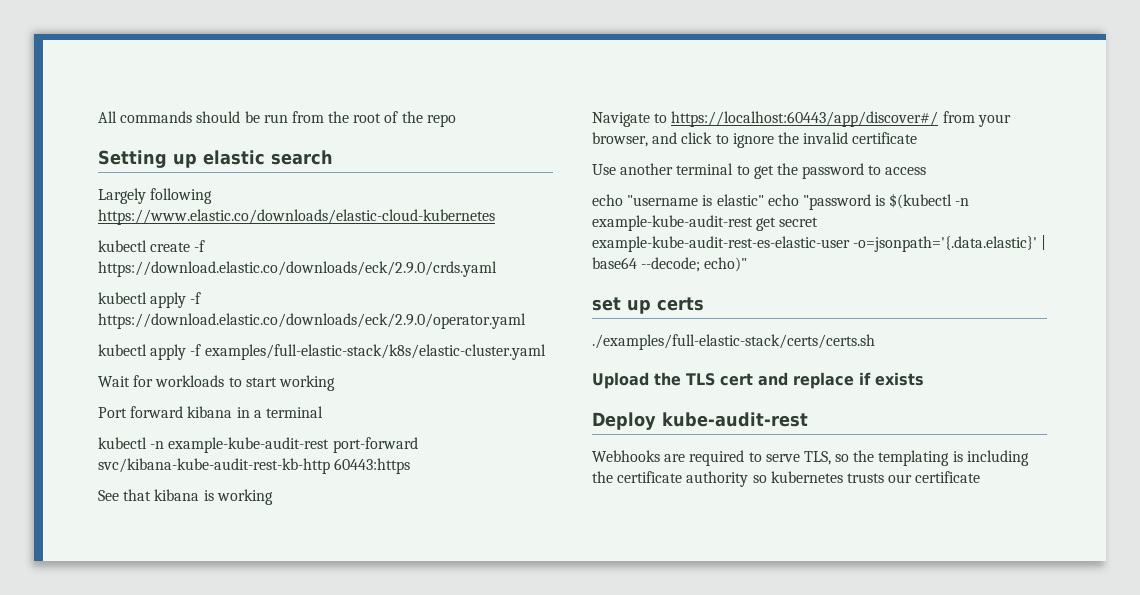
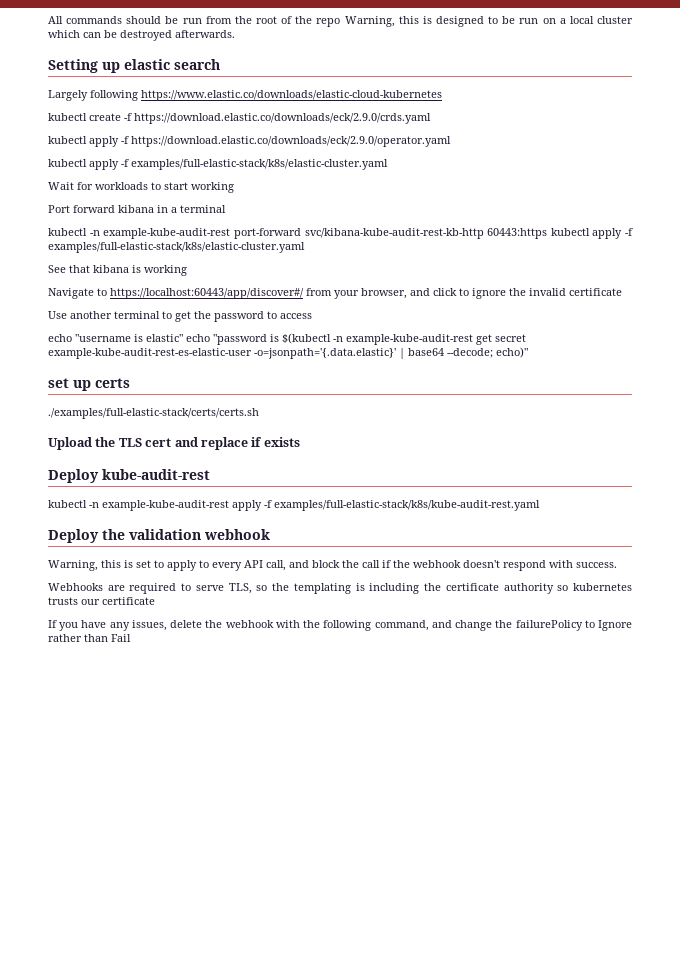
- All commands should be run from the root of the repo
+ All commands should be run from the root of the repo Warning, this is designed to be run on a local cluster which can be destroyed afterwards.
- kubectl -n example-kube-audit-rest port-forward svc/kibana-kube-audit-rest-kb-http 60443:https
+ kubectl -n example-kube-audit-rest port-forward svc/kibana-kube-audit-rest-kb-http 60443:https kubectl apply -f examples/full-elastic-stack/k8s/elastic-cluster.yaml
+ kubectl -n example-kube-audit-rest apply -f examples/full-elastic-stack/k8s/kube-audit-rest.yaml
+ Deploy the validation webhook
+ Warning, this is set to apply to every API call, and block the call if the webhook doesn't respond with success.
+ If you have any issues, delete the webhook with the following command, and change the failurePolicy to Ignore rather than Fail

